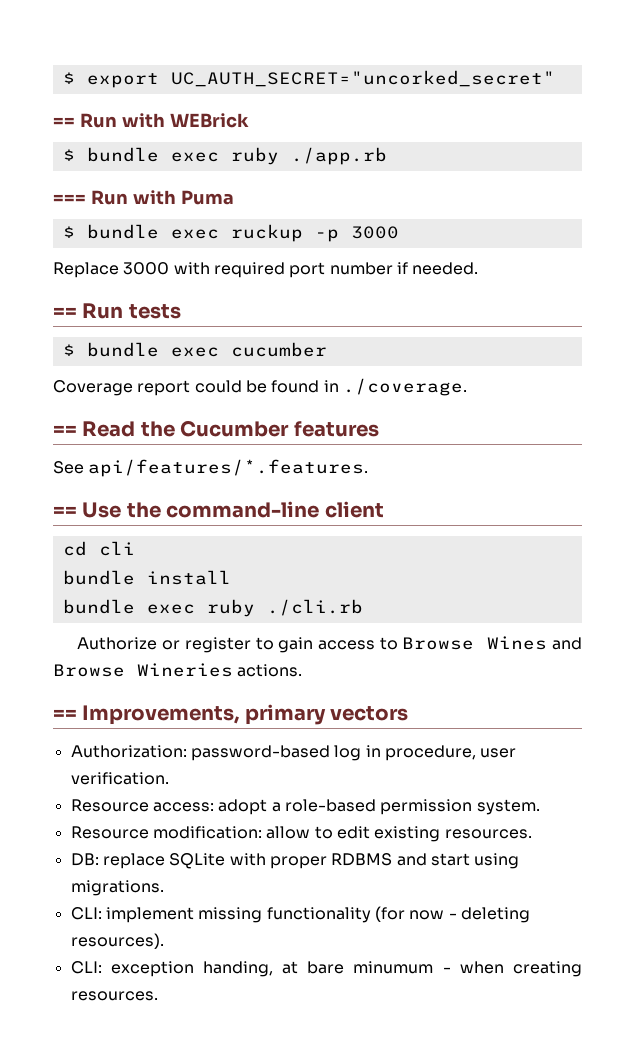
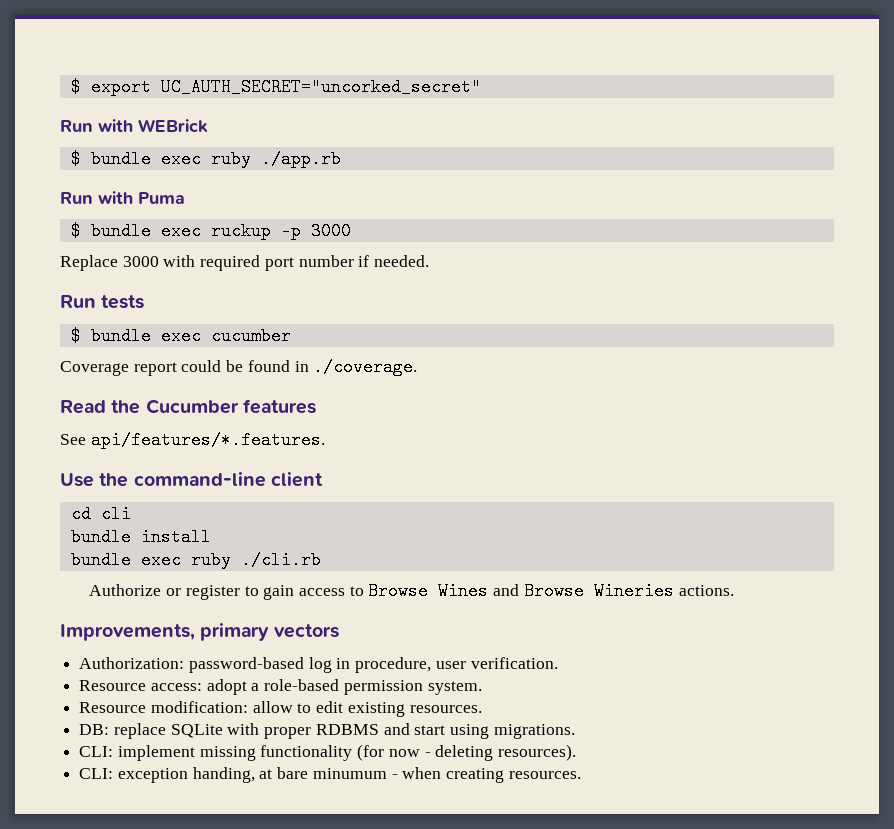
- == Run with WEBrick
+ Run with WEBrick
- === Run with Puma
+ Run with Puma
- == Run tests
+ Run tests
- == Read the Cucumber features
+ Read the Cucumber features
- == Use the command-line client
+ Use the command-line client
- == Improvements, primary vectors
+ Improvements, primary vectors

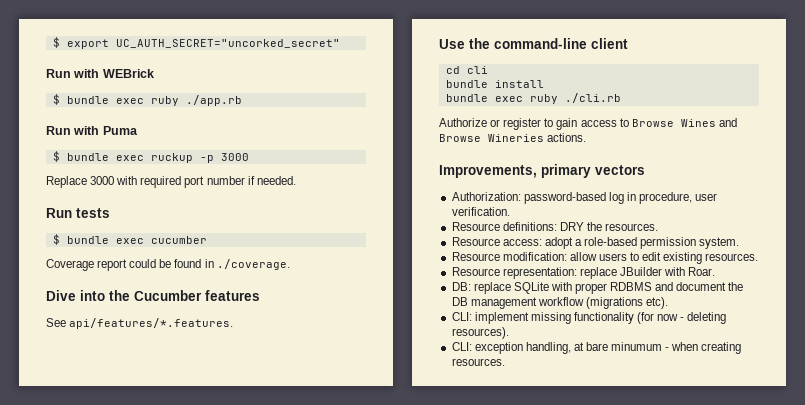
- Read the Cucumber features
+ Dive into the Cucumber features
+ Resource definitions: DRY the resources.
- Resource modification: allow to edit existing resources.
+ Resource modification: allow users to edit existing resources.
+ Resource representation: replace JBuilder with Roar.
- DB: replace SQLite with proper RDBMS and start using migrations.
+ DB: replace SQLite with proper RDBMS and document the DB management workflow (migrations etc).
- CLI: exception handing, at bare minumum - when creating resources.
+ CLI: exception handling, at bare minumum - when creating resources.

